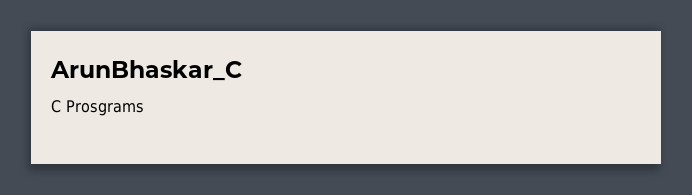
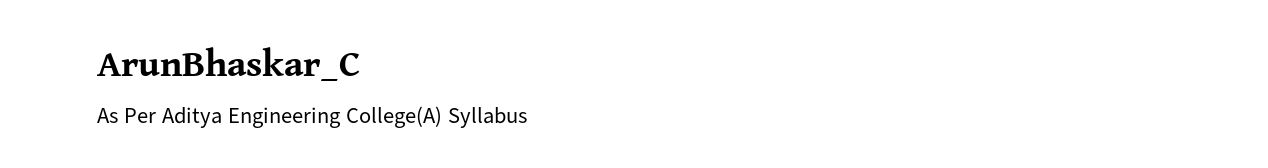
- C Prosgrams
+ As Per Aditya Engineering College(A) Syllabus

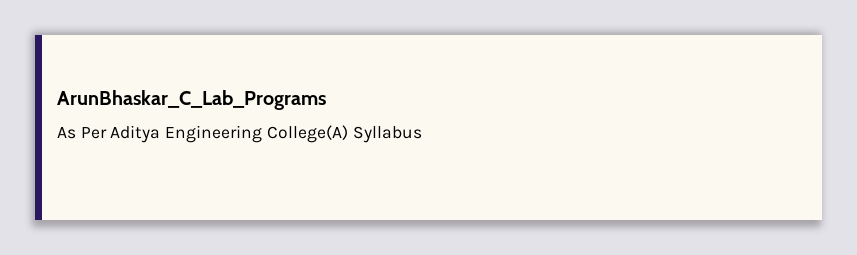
- ArunBhaskar_C
+ ArunBhaskar_C_Lab_Programs

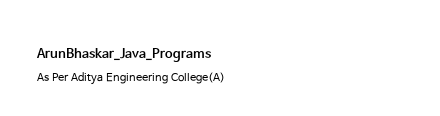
- ArunBhaskar_C_Lab_Programs
+ ArunBhaskar_Java_Programs
- As Per Aditya Engineering College(A) Syllabus
+ As Per Aditya Engineering College(A)

